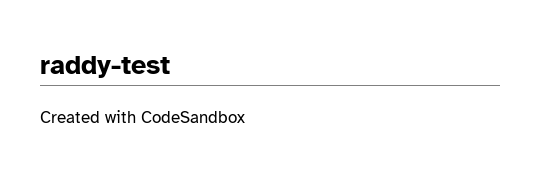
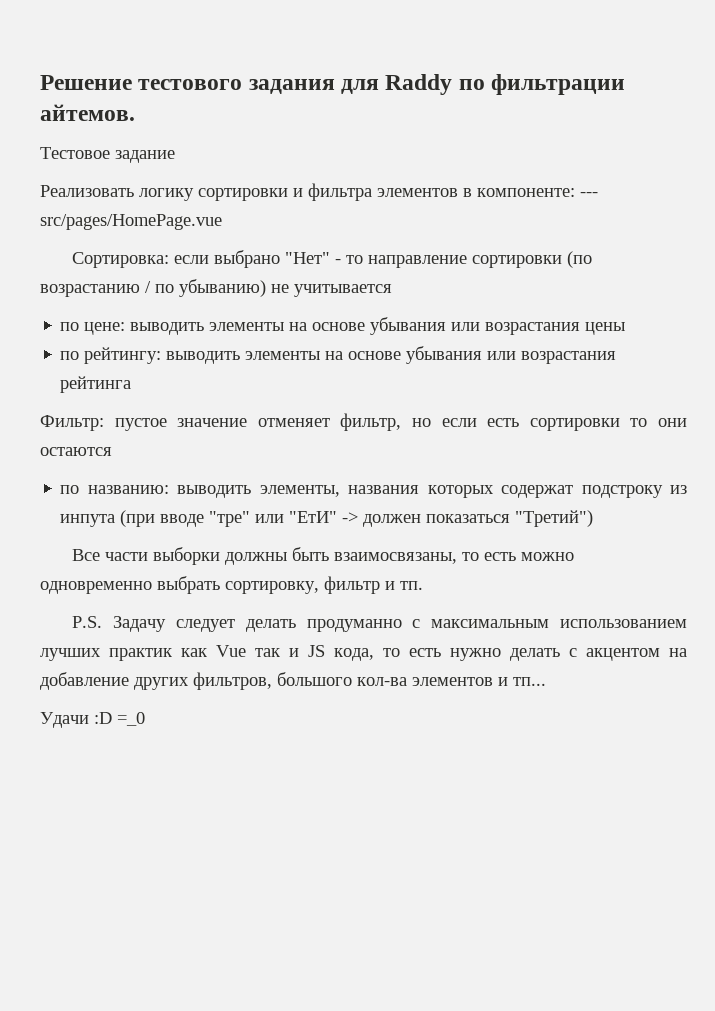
- raddy-test
- Created with CodeSandbox
+ Решение тестового задания для Raddy по фильтрации айтемов.
+ Тестовое задание
+ Реализовать логику сортировки и фильтра элементов в компоненте: --- src/pages/HomePage.vue
+ Сортировка: если выбрано "Нет" - то направление сортировки (по возрастанию / по убыванию) не учитывается
+ по цене: выводить элементы на основе убывания или возрастания цены
+ по рейтингу: выводить элементы на основе убывания или возрастания рейтинга
+ Фильтр: пустое значение отменяет фильтр, но если есть сортировки то они остаются
+ по названию: выводить элементы, названия которых содержат подстроку из инпута (при вводе "тре" или "ЕтИ" -> должен показаться "Третий")
+ Все части выборки должны быть взаимосвязаны, то есть можно одновременно выбрать сортировку, фильтр и тп.
+ P.S. Задачу следует делать продуманно с максимальным использованием лучших практик как Vue так и JS кода, то есть нужно делать с акцентом на добавление других фильтров, большого кол-ва элементов и тп...
+ Удачи :D =_0

